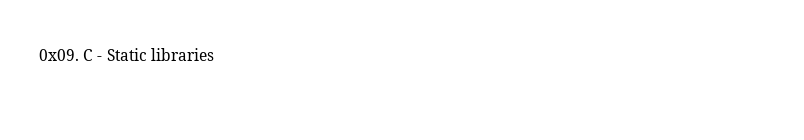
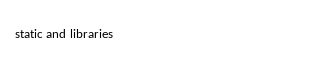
- 0x09. C - Static libraries
+ static and libraries

